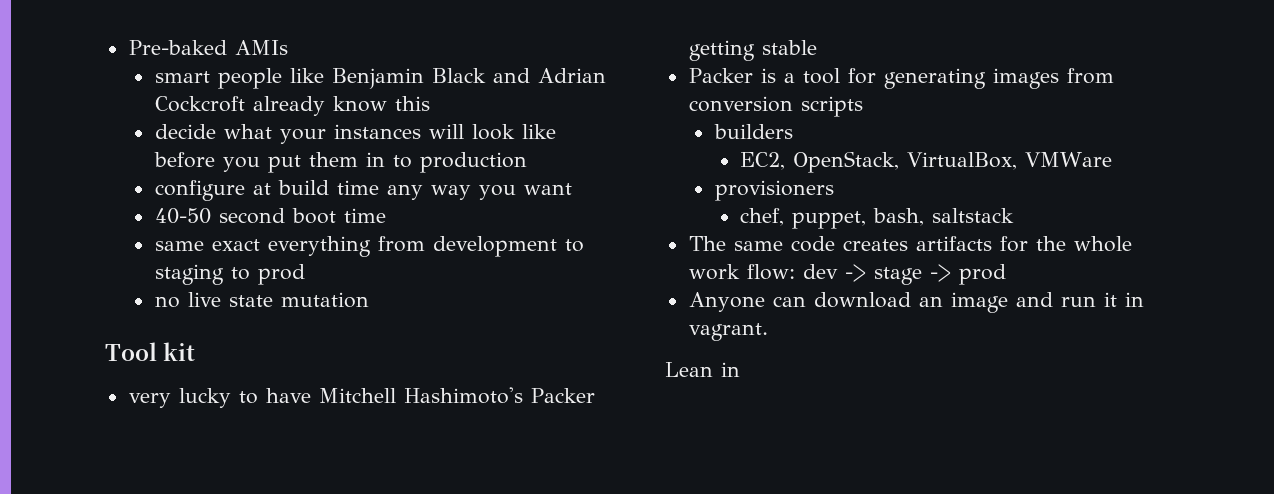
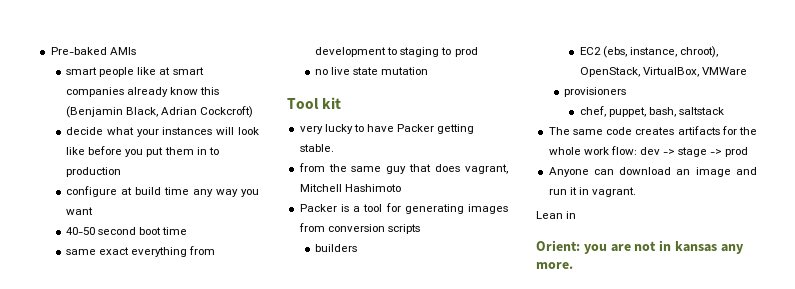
- smart people like Benjamin Black and Adrian Cockcroft already know this
+ smart people like at smart companies already know this (Benjamin Black, Adrian Cockcroft)
- very lucky to have Mitchell Hashimoto's Packer getting stable
+ very lucky to have Packer getting stable.
+ from the same guy that does vagrant, Mitchell Hashimoto
- EC2, OpenStack, VirtualBox, VMWare
+ EC2 (ebs, instance, chroot), OpenStack, VirtualBox, VMWare
+ Orient: you are not in kansas any more.

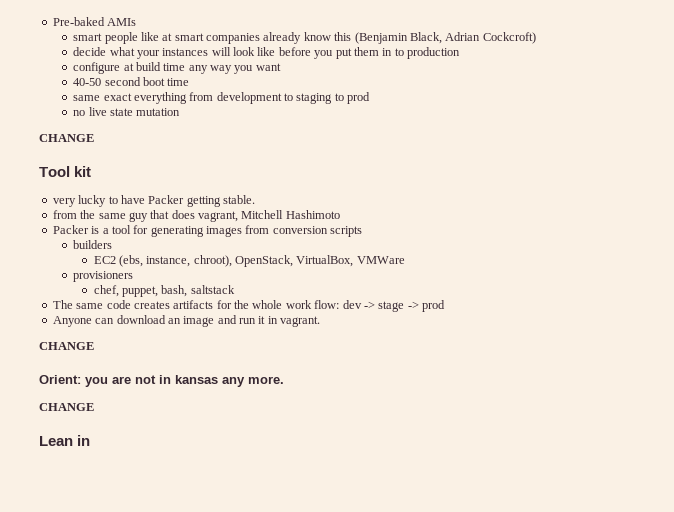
  no live state mutation
+ CHANGE
  Anyone can download an image and run it in vagrant.
- Lean in
+ CHANGE
  Orient: you are not in kansas any more.
+ CHANGE
+ Lean in

